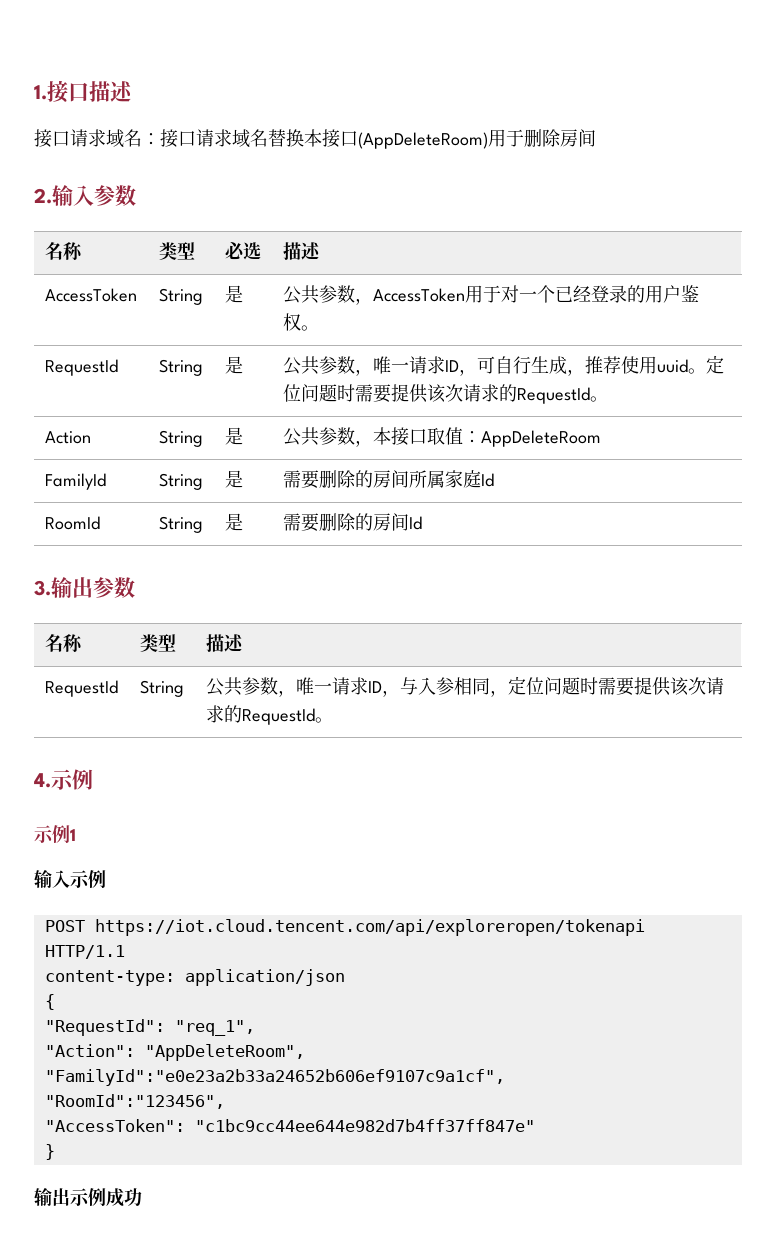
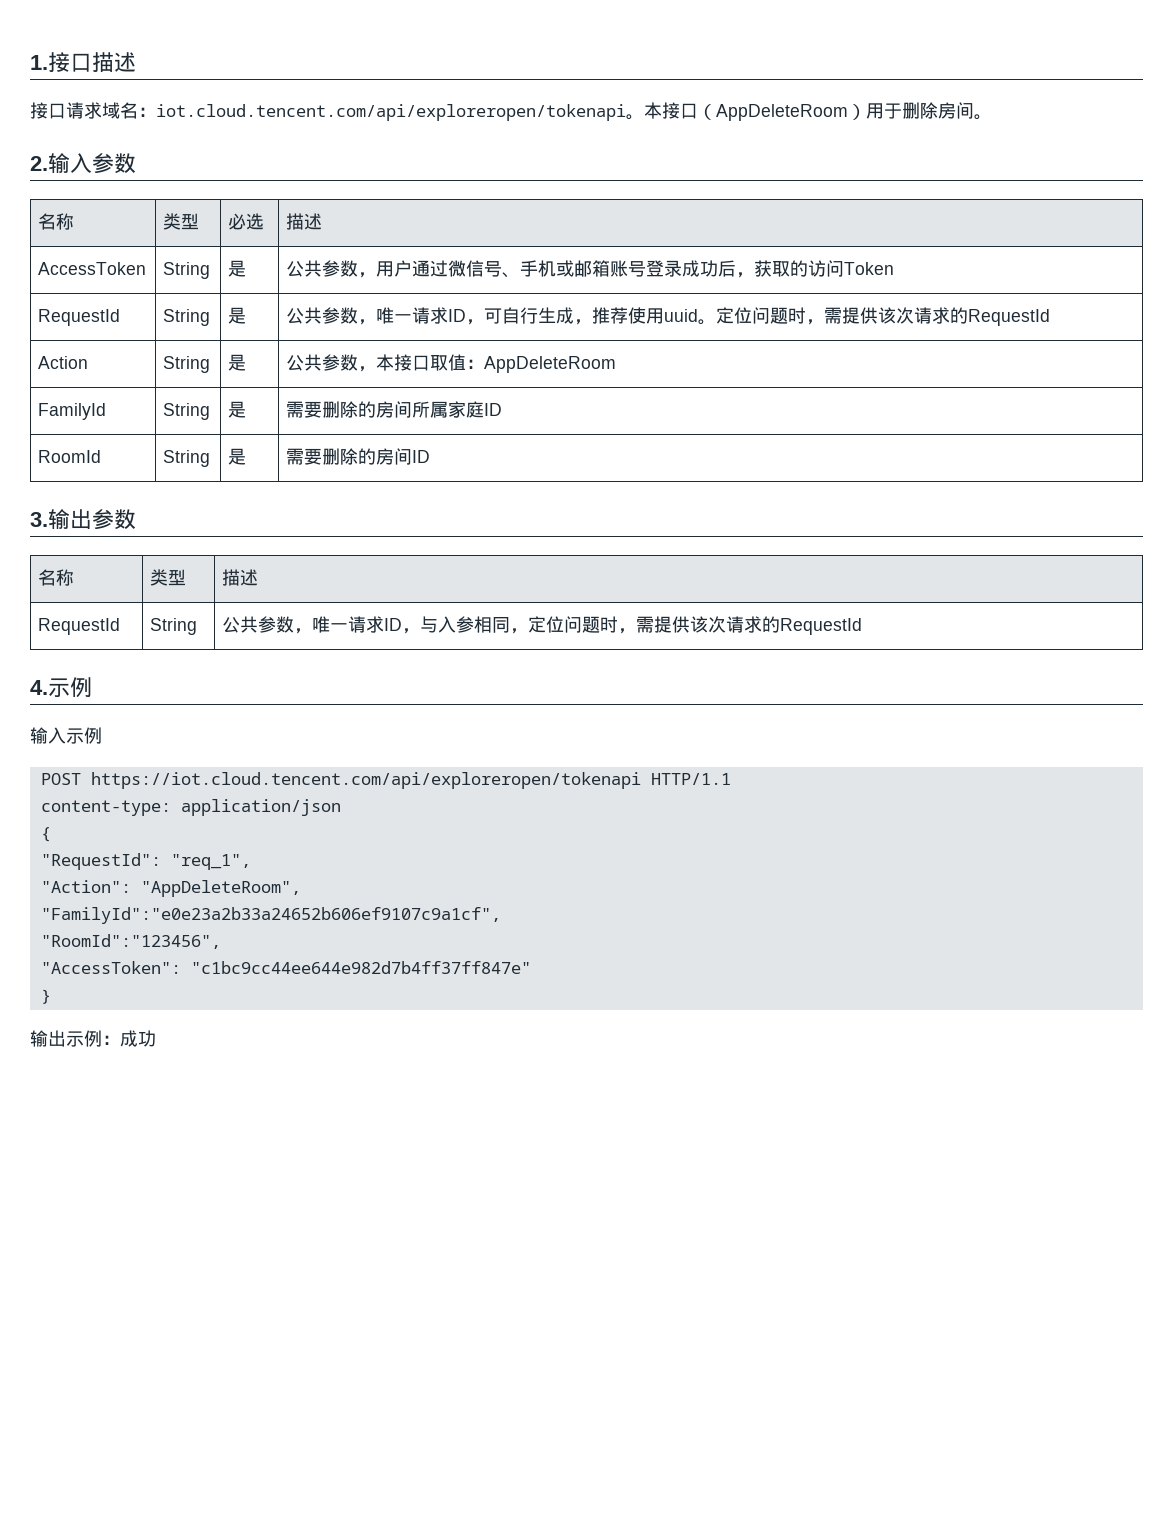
- 接口请求域名：接口请求域名替换本接口(AppDeleteRoom)用于删除房间
+ 接口请求域名：iot.cloud.tencent.com/api/exploreropen/tokenapi。本接口（AppDeleteRoom）用于删除房间。
- AccessToken | String | 是 | 公共参数，AccessToken用于对一个已经登录的用户鉴权。
+ AccessToken | String | 是 | 公共参数，用户通过微信号、手机或邮箱账号登录成功后，获取的访问Token
- RequestId | String | 是 | 公共参数，唯一请求ID，可自行生成，推荐使用uuid。定位问题时需要提供该次请求的RequestId。
+ RequestId | String | 是 | 公共参数，唯一请求ID，可自行生成，推荐使用uuid。定位问题时，需提供该次请求的RequestId
- FamilyId | String | 是 | 需要删除的房间所属家庭Id
+ FamilyId | String | 是 | 需要删除的房间所属家庭ID
- RoomId | String | 是 | 需要删除的房间Id
+ RoomId | String | 是 | 需要删除的房间ID
- RequestId | String | 公共参数，唯一请求ID，与入参相同，定位问题时需要提供该次请求的RequestId。
+ RequestId | String | 公共参数，唯一请求ID，与入参相同，定位问题时，需提供该次请求的RequestId
- 示例1
- 输出示例成功
+ 输出示例：成功

